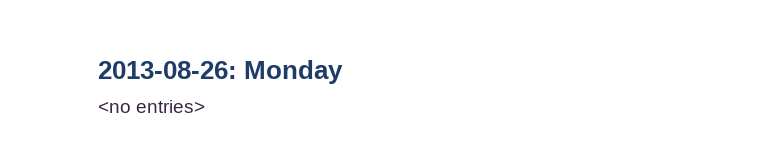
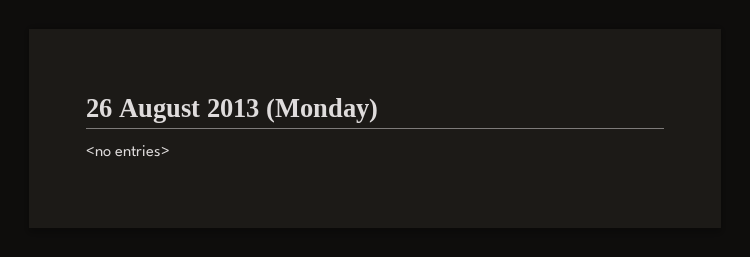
- 2013-08-26: Monday
+ 26 August 2013 (Monday)

